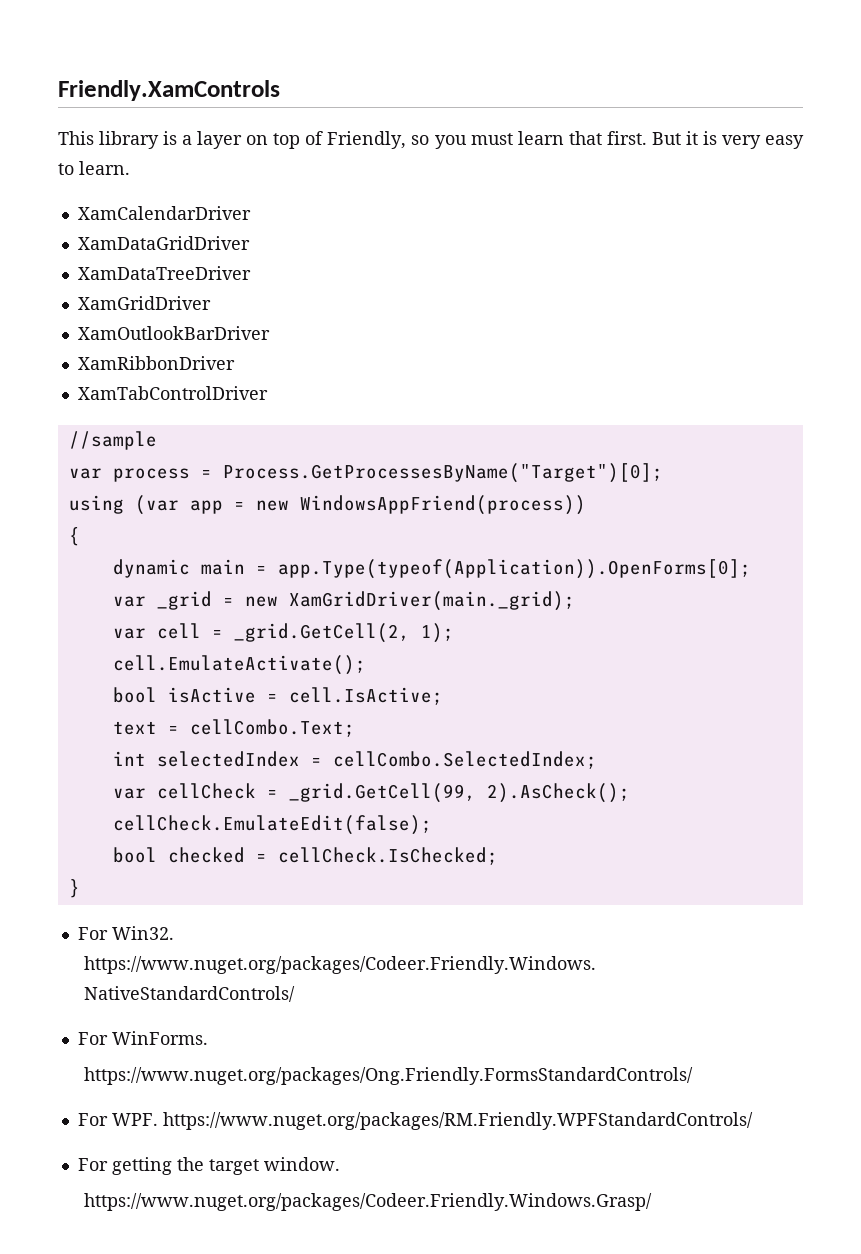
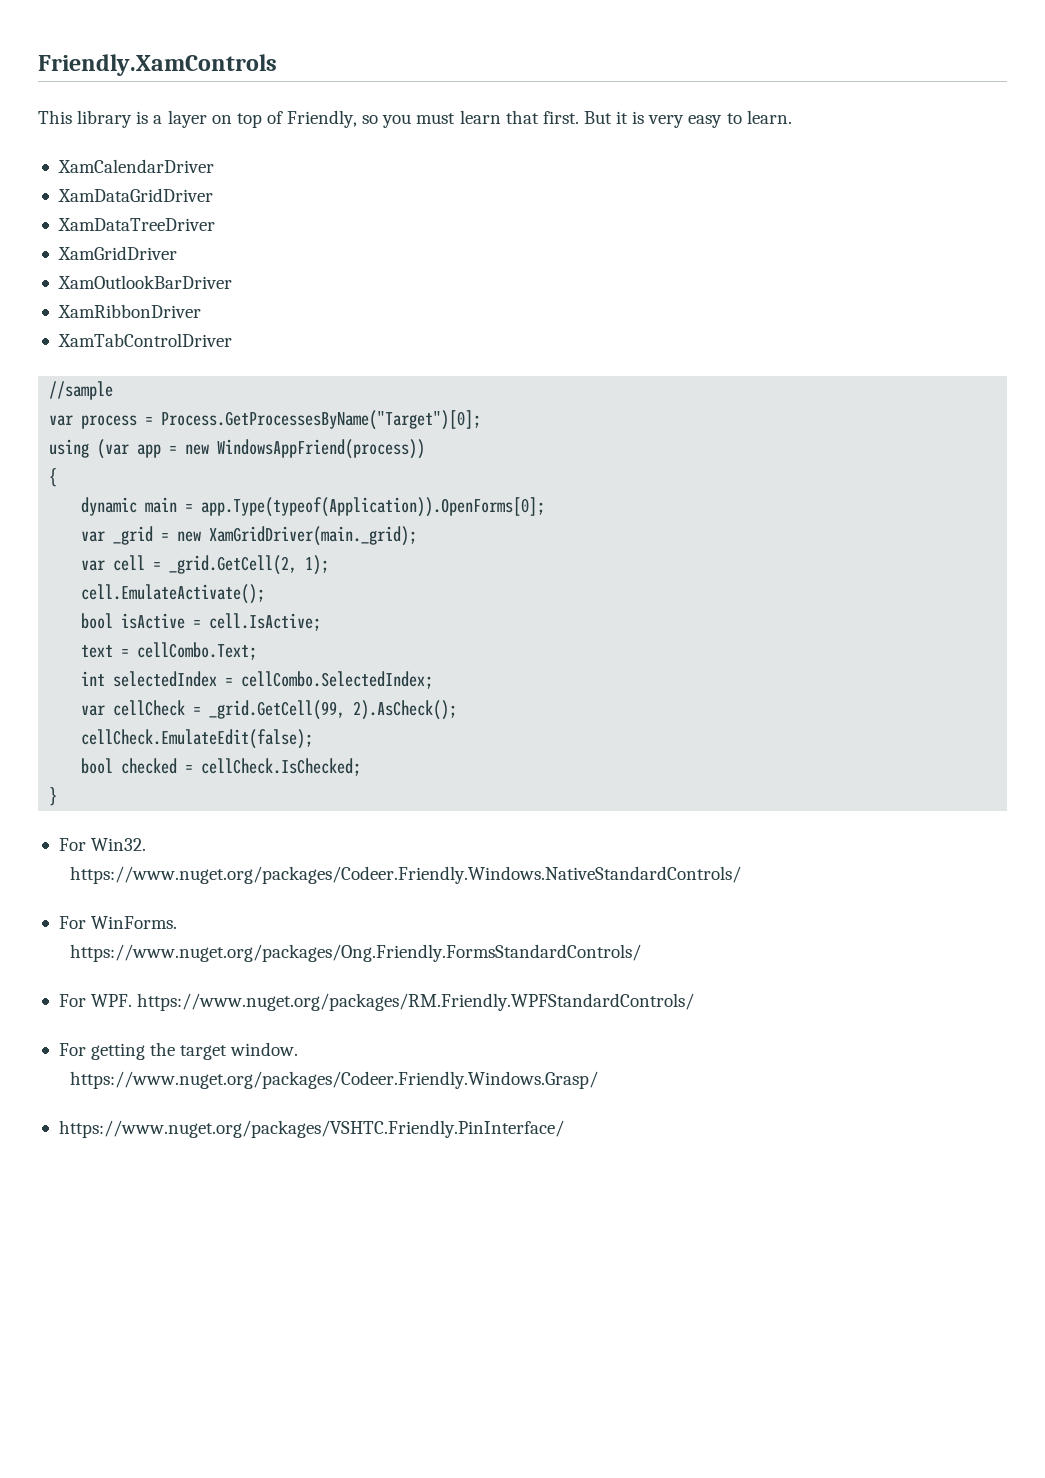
+ https://www.nuget.org/packages/VSHTC.Friendly.PinInterface/

